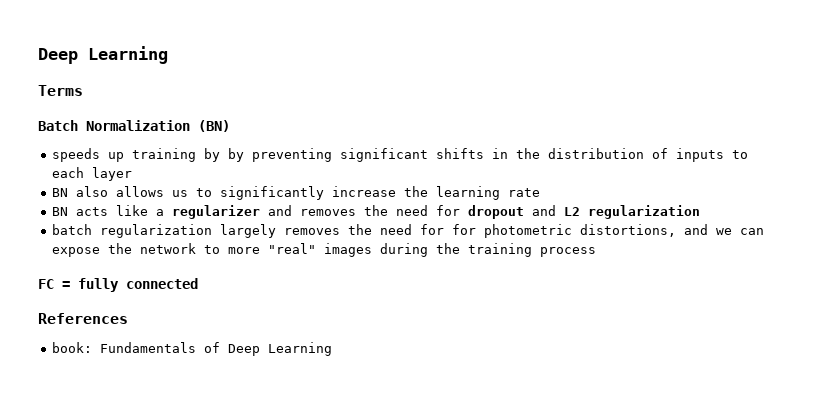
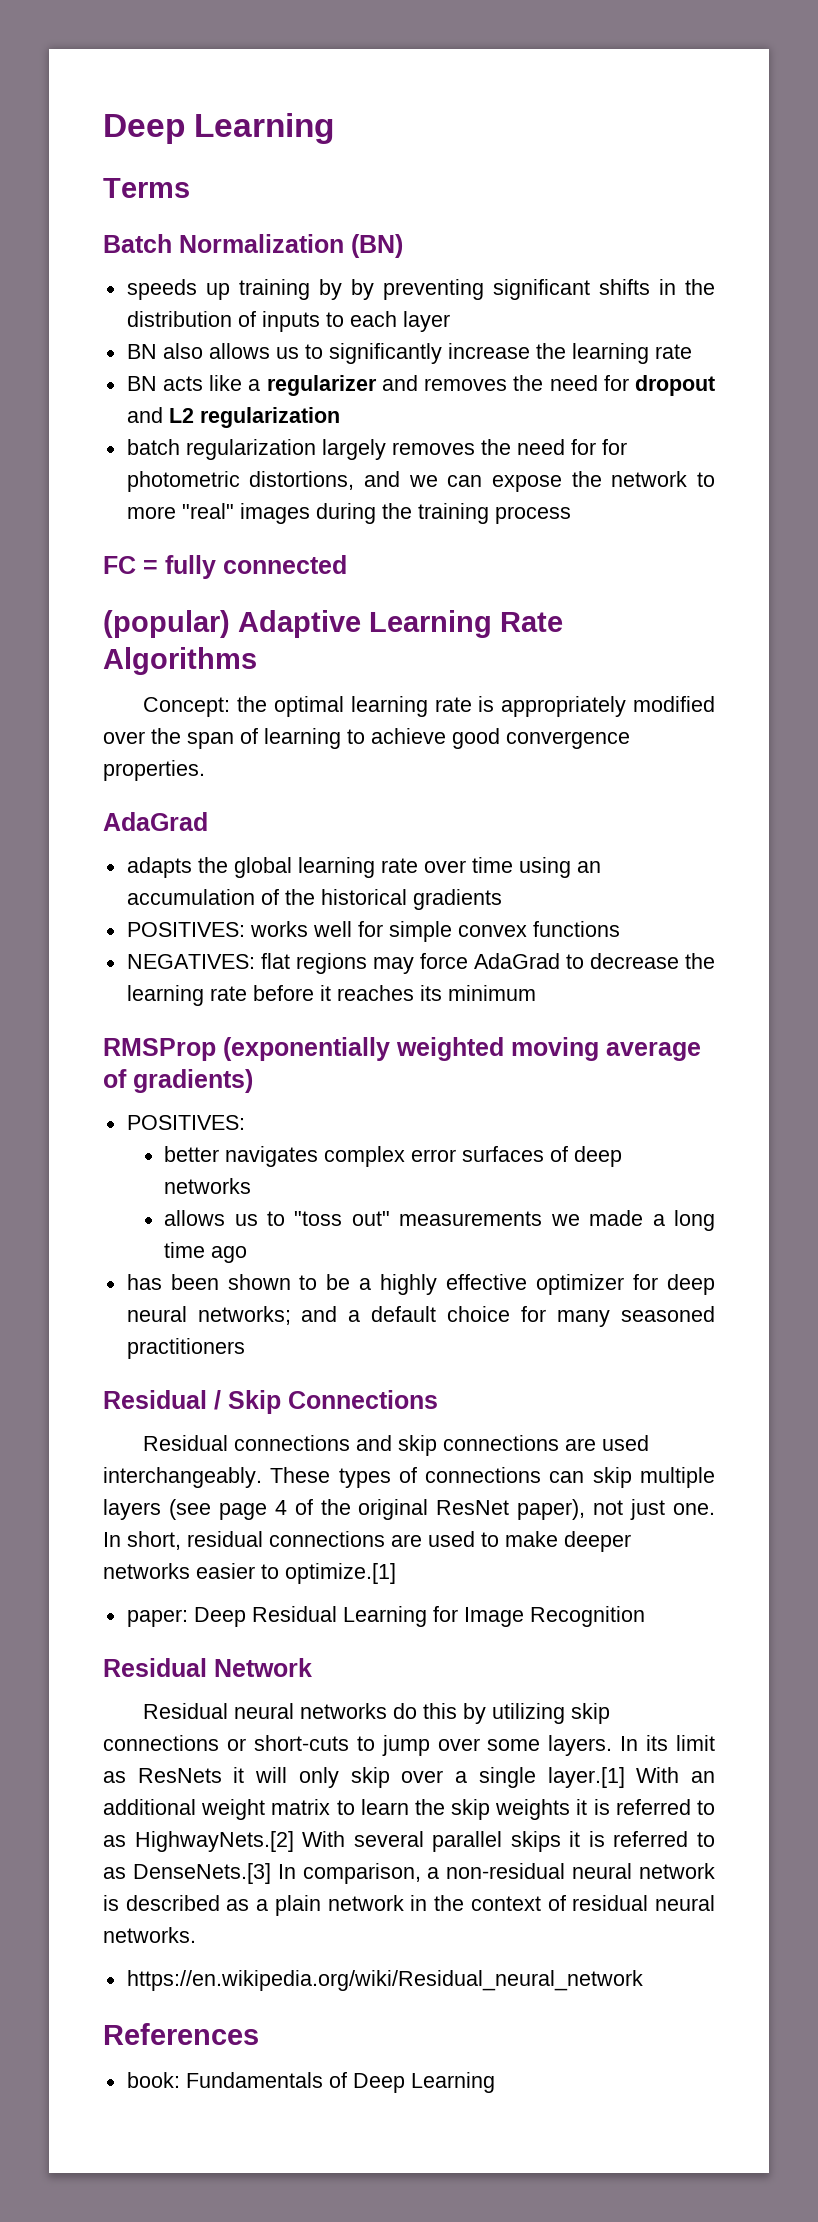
+ (popular) Adaptive Learning Rate Algorithms
+ Concept: the optimal learning rate is appropriately modified over the span of learning to achieve good convergence properties.
+ AdaGrad
+ adapts the global learning rate over time using an accumulation of the historical gradients
+ POSITIVES: works well for simple convex functions
+ NEGATIVES: flat regions may force AdaGrad to decrease the learning rate before it reaches its minimum
+ RMSProp (exponentially weighted moving average of gradients)
+ POSITIVES:
+ better navigates complex error surfaces of deep networks
+ allows us to "toss out" measurements we made a long time ago
+ has been shown to be a highly effective optimizer for deep neural networks; and a default choice for many seasoned practitioners
+ Residual / Skip Connections
+ Residual connections and skip connections are used interchangeably. These types of connections can skip multiple layers (see page 4 of the original ResNet paper), not just one. In short, residual connections are used to make deeper networks easier to optimize.[1]
+ paper: Deep Residual Learning for Image Recognition
+ Residual Network
+ Residual neural networks do this by utilizing skip connections or short-cuts to jump over some layers. In its limit as ResNets it will only skip over a single layer.[1] With an additional weight matrix to learn the skip weights it is referred to as HighwayNets.[2] With several parallel skips it is referred to as DenseNets.[3] In comparison, a non-residual neural network is described as a plain network in the context of residual neural networks.
+ https://en.wikipedia.org/wiki/Residual_neural_network

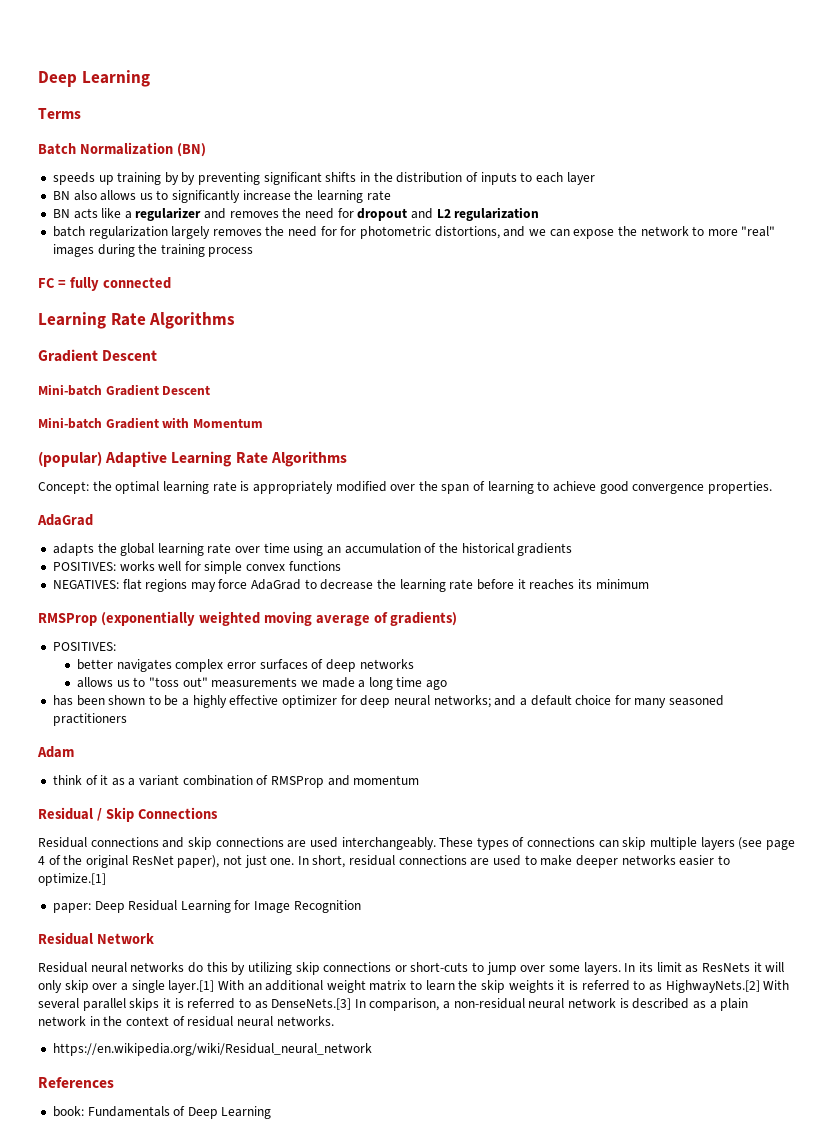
  FC = fully connected
+ Learning Rate Algorithms
+ Gradient Descent
+ Mini-batch Gradient Descent
+ Mini-batch Gradient with Momentum
+ Adam
+ think of it as a variant combination of RMSProp and momentum

